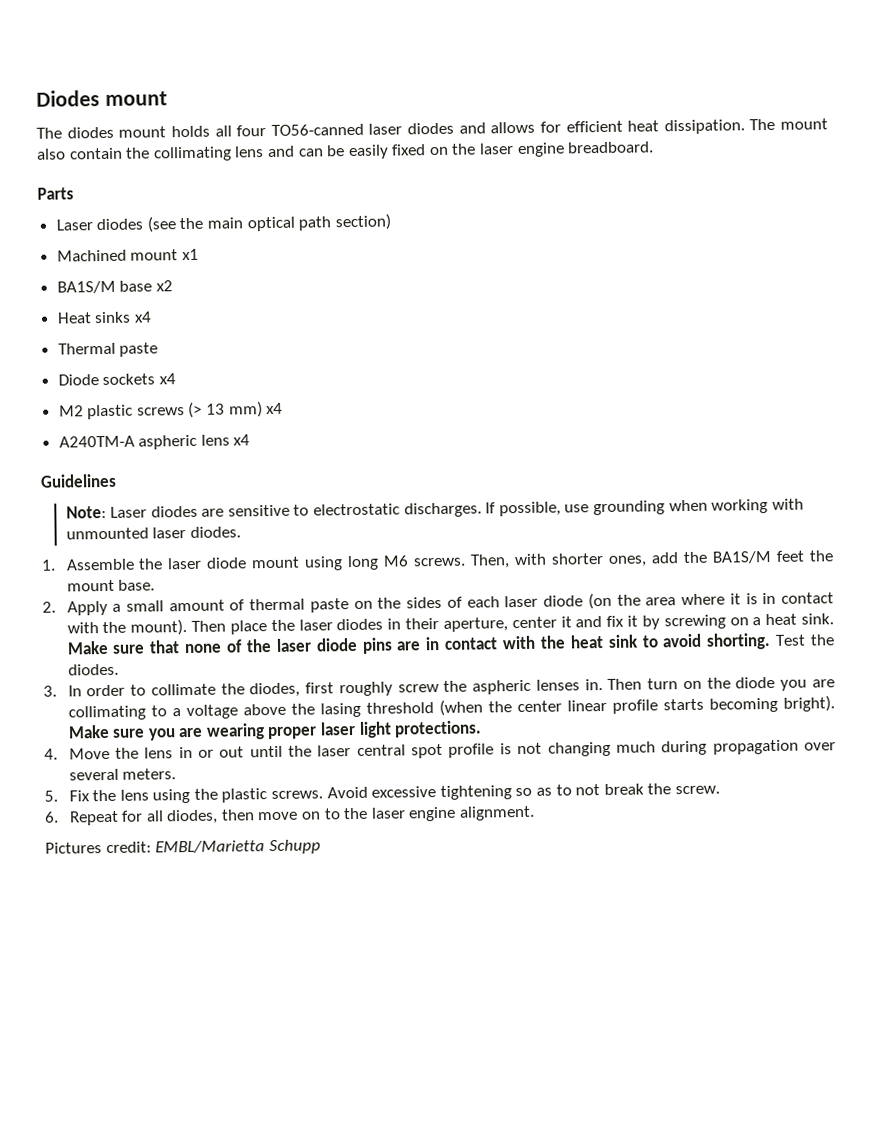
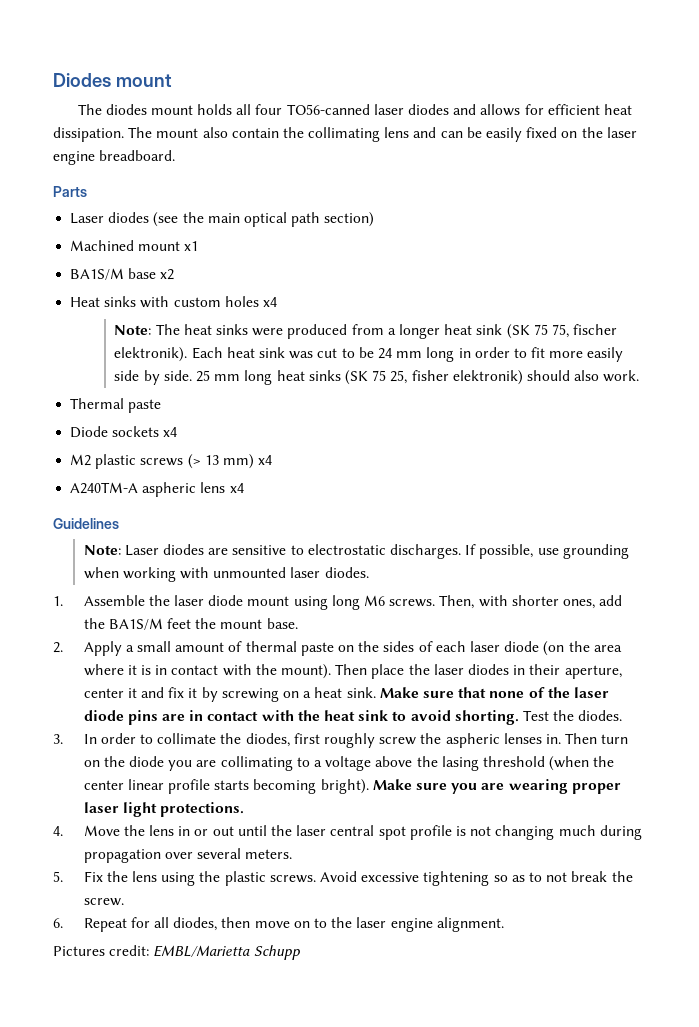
- Heat sinks x4
+ Heat sinks with custom holes x4
+ Note: The heat sinks were produced from a longer heat sink (SK 75 75, fischer elektronik). Each heat sink was cut to be 24 mm long in order to fit more easily side by side. 25 mm long heat sinks (SK 75 25, fisher elektronik) should also work.

